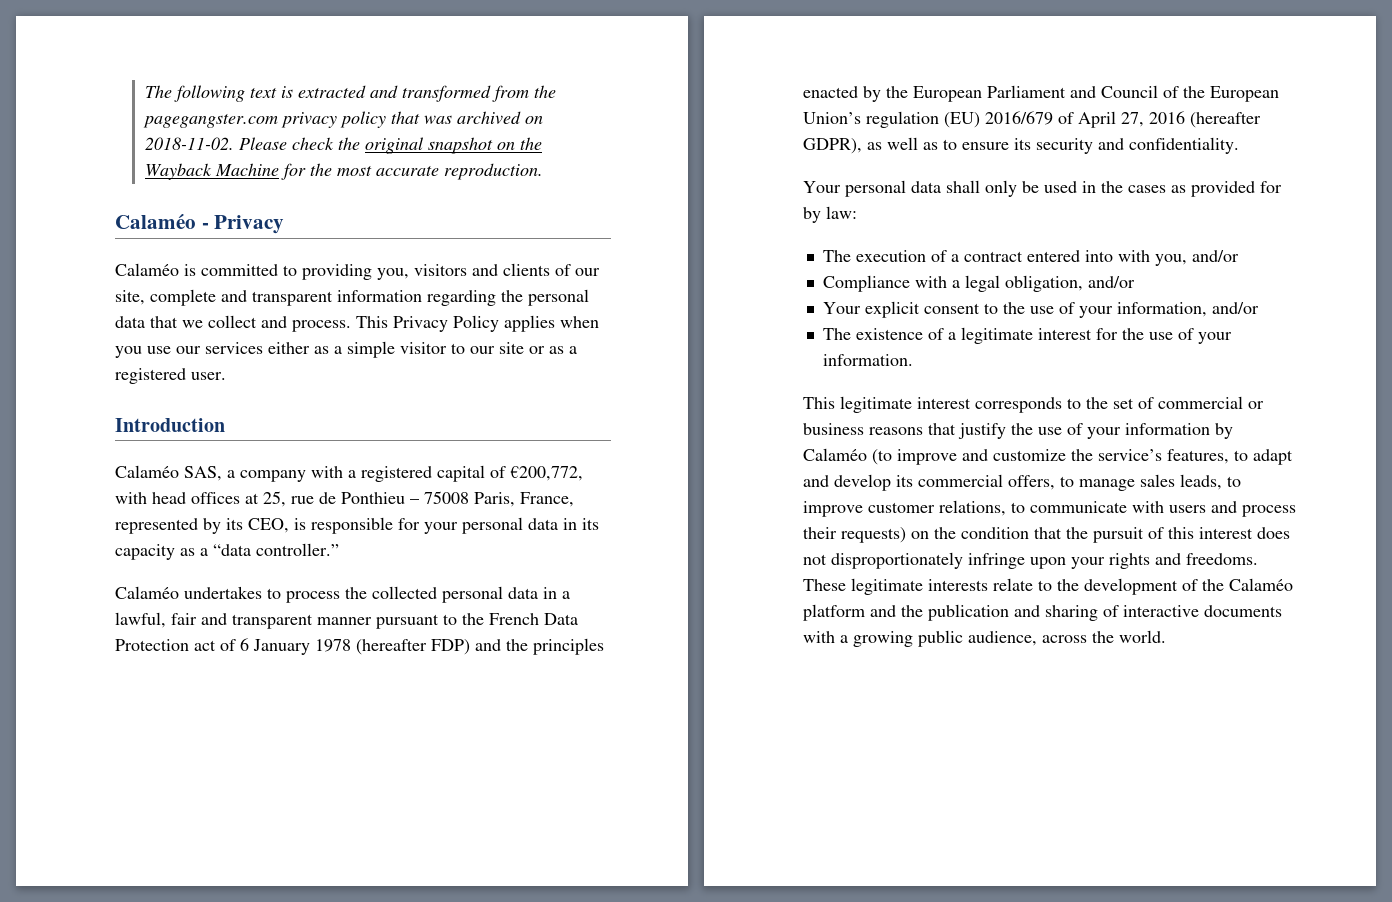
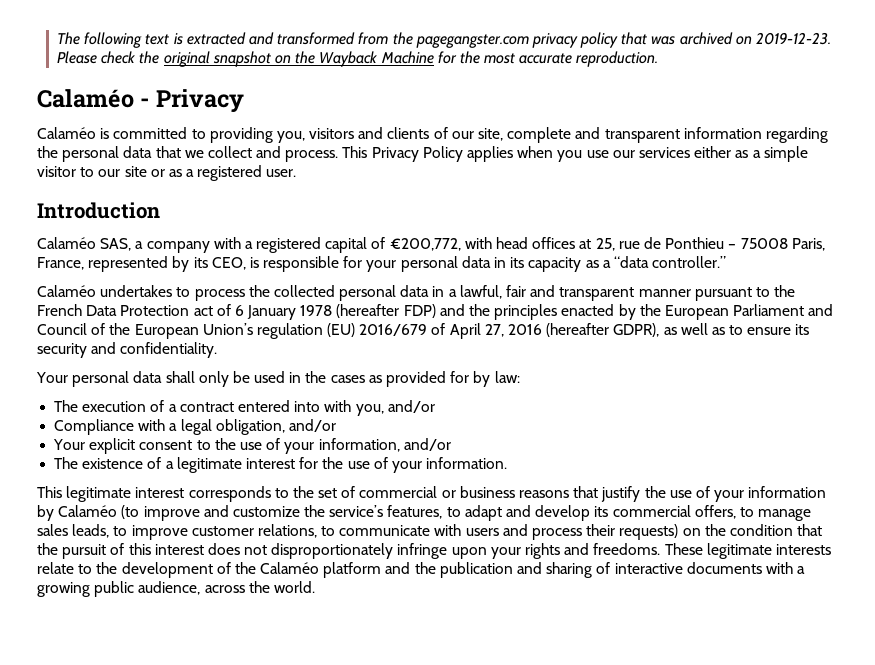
- The following text is extracted and transformed from the pagegangster.com privacy policy that was archived on 2018-11-02.
+ The following text is extracted and transformed from the pagegangster.com privacy policy that was archived on 2019-12-23.

